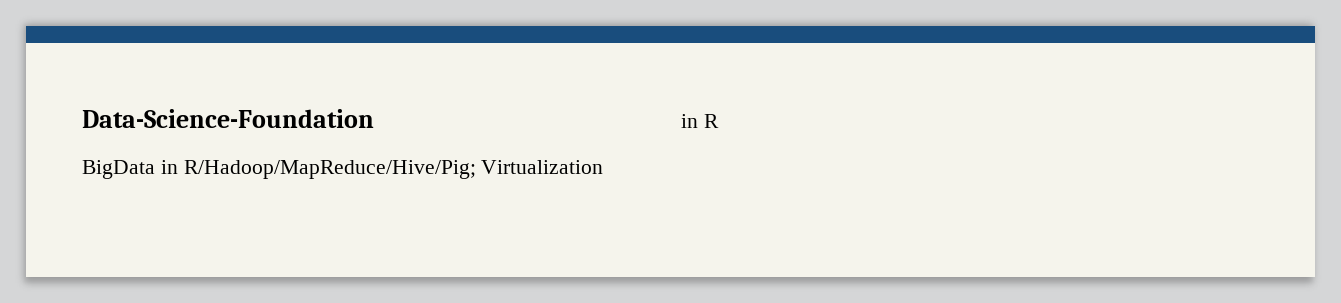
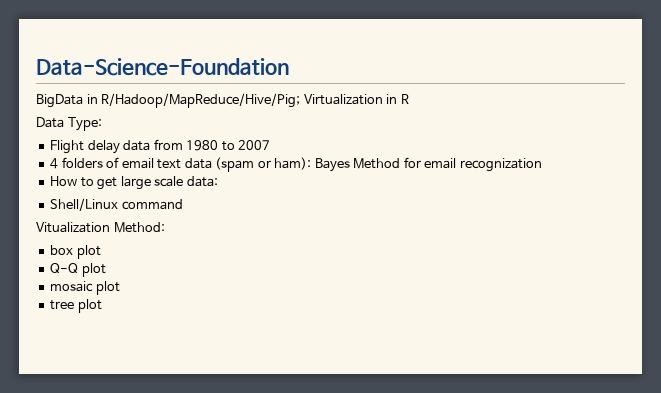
+ Data Type:
+ Flight delay data from 1980 to 2007
+ 4 folders of email text data (spam or ham): Bayes Method for email recognization
+ How to get large scale data:
+ Shell/Linux command
+ Vitualization Method:
+ box plot
+ Q-Q plot
+ mosaic plot
+ tree plot

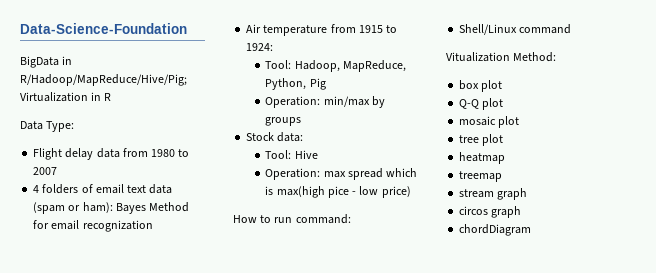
- How to get large scale data:
+ Air temperature from 1915 to 1924:
+ Tool: Hadoop, MapReduce, Python, Pig
+ Operation: min/max by groups
+ Stock data:
+ Tool: Hive
+ Operation: max spread which is max(high pice - low price)
+ How to run command:
+ heatmap
+ treemap
+ stream graph
+ circos graph
+ chordDiagram

